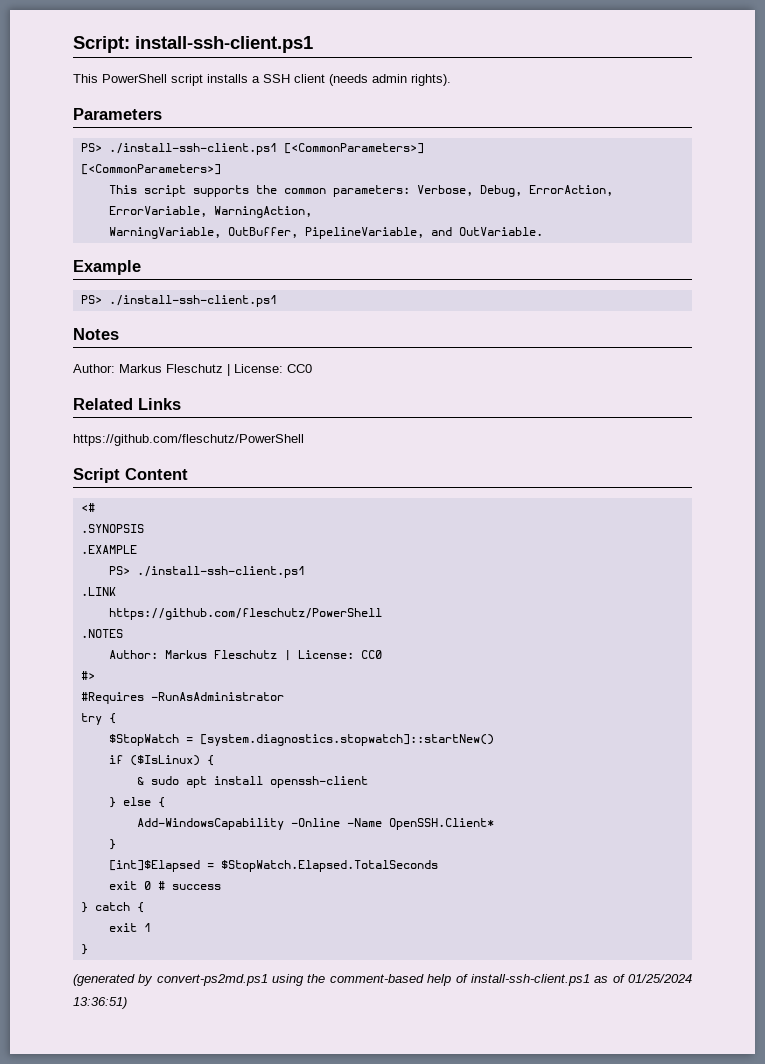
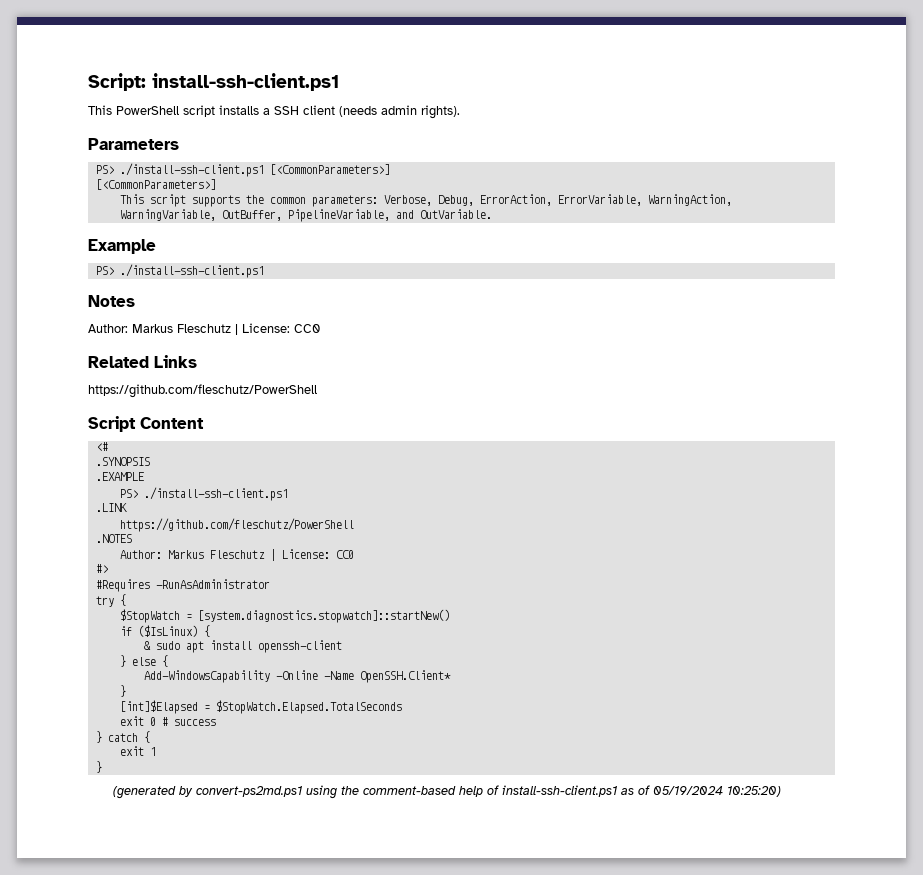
- (generated by convert-ps2md.ps1 using the comment-based help of install-ssh-client.ps1 as of 01/25/2024 13:36:51)
+ (generated by convert-ps2md.ps1 using the comment-based help of install-ssh-client.ps1 as of 05/19/2024 10:25:20)

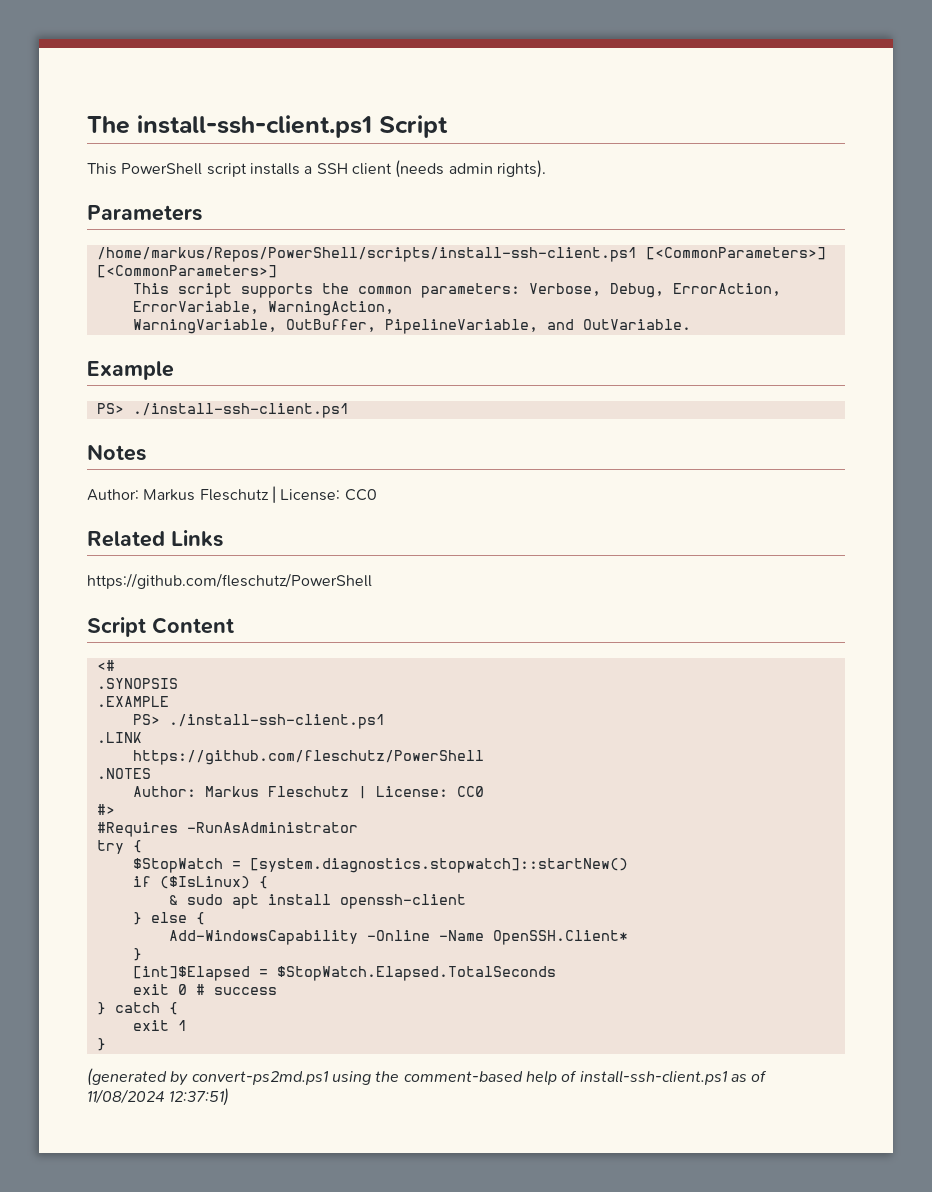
- Script: install-ssh-client.ps1
+ The install-ssh-client.ps1 Script
- PS> ./install-ssh-client.ps1 [<CommonParameters>]
+ /home/markus/Repos/PowerShell/scripts/install-ssh-client.ps1 [<CommonParameters>]
- (generated by convert-ps2md.ps1 using the comment-based help of install-ssh-client.ps1 as of 05/19/2024 10:25:20)
+ (generated by convert-ps2md.ps1 using the comment-based help of install-ssh-client.ps1 as of 11/08/2024 12:37:51)

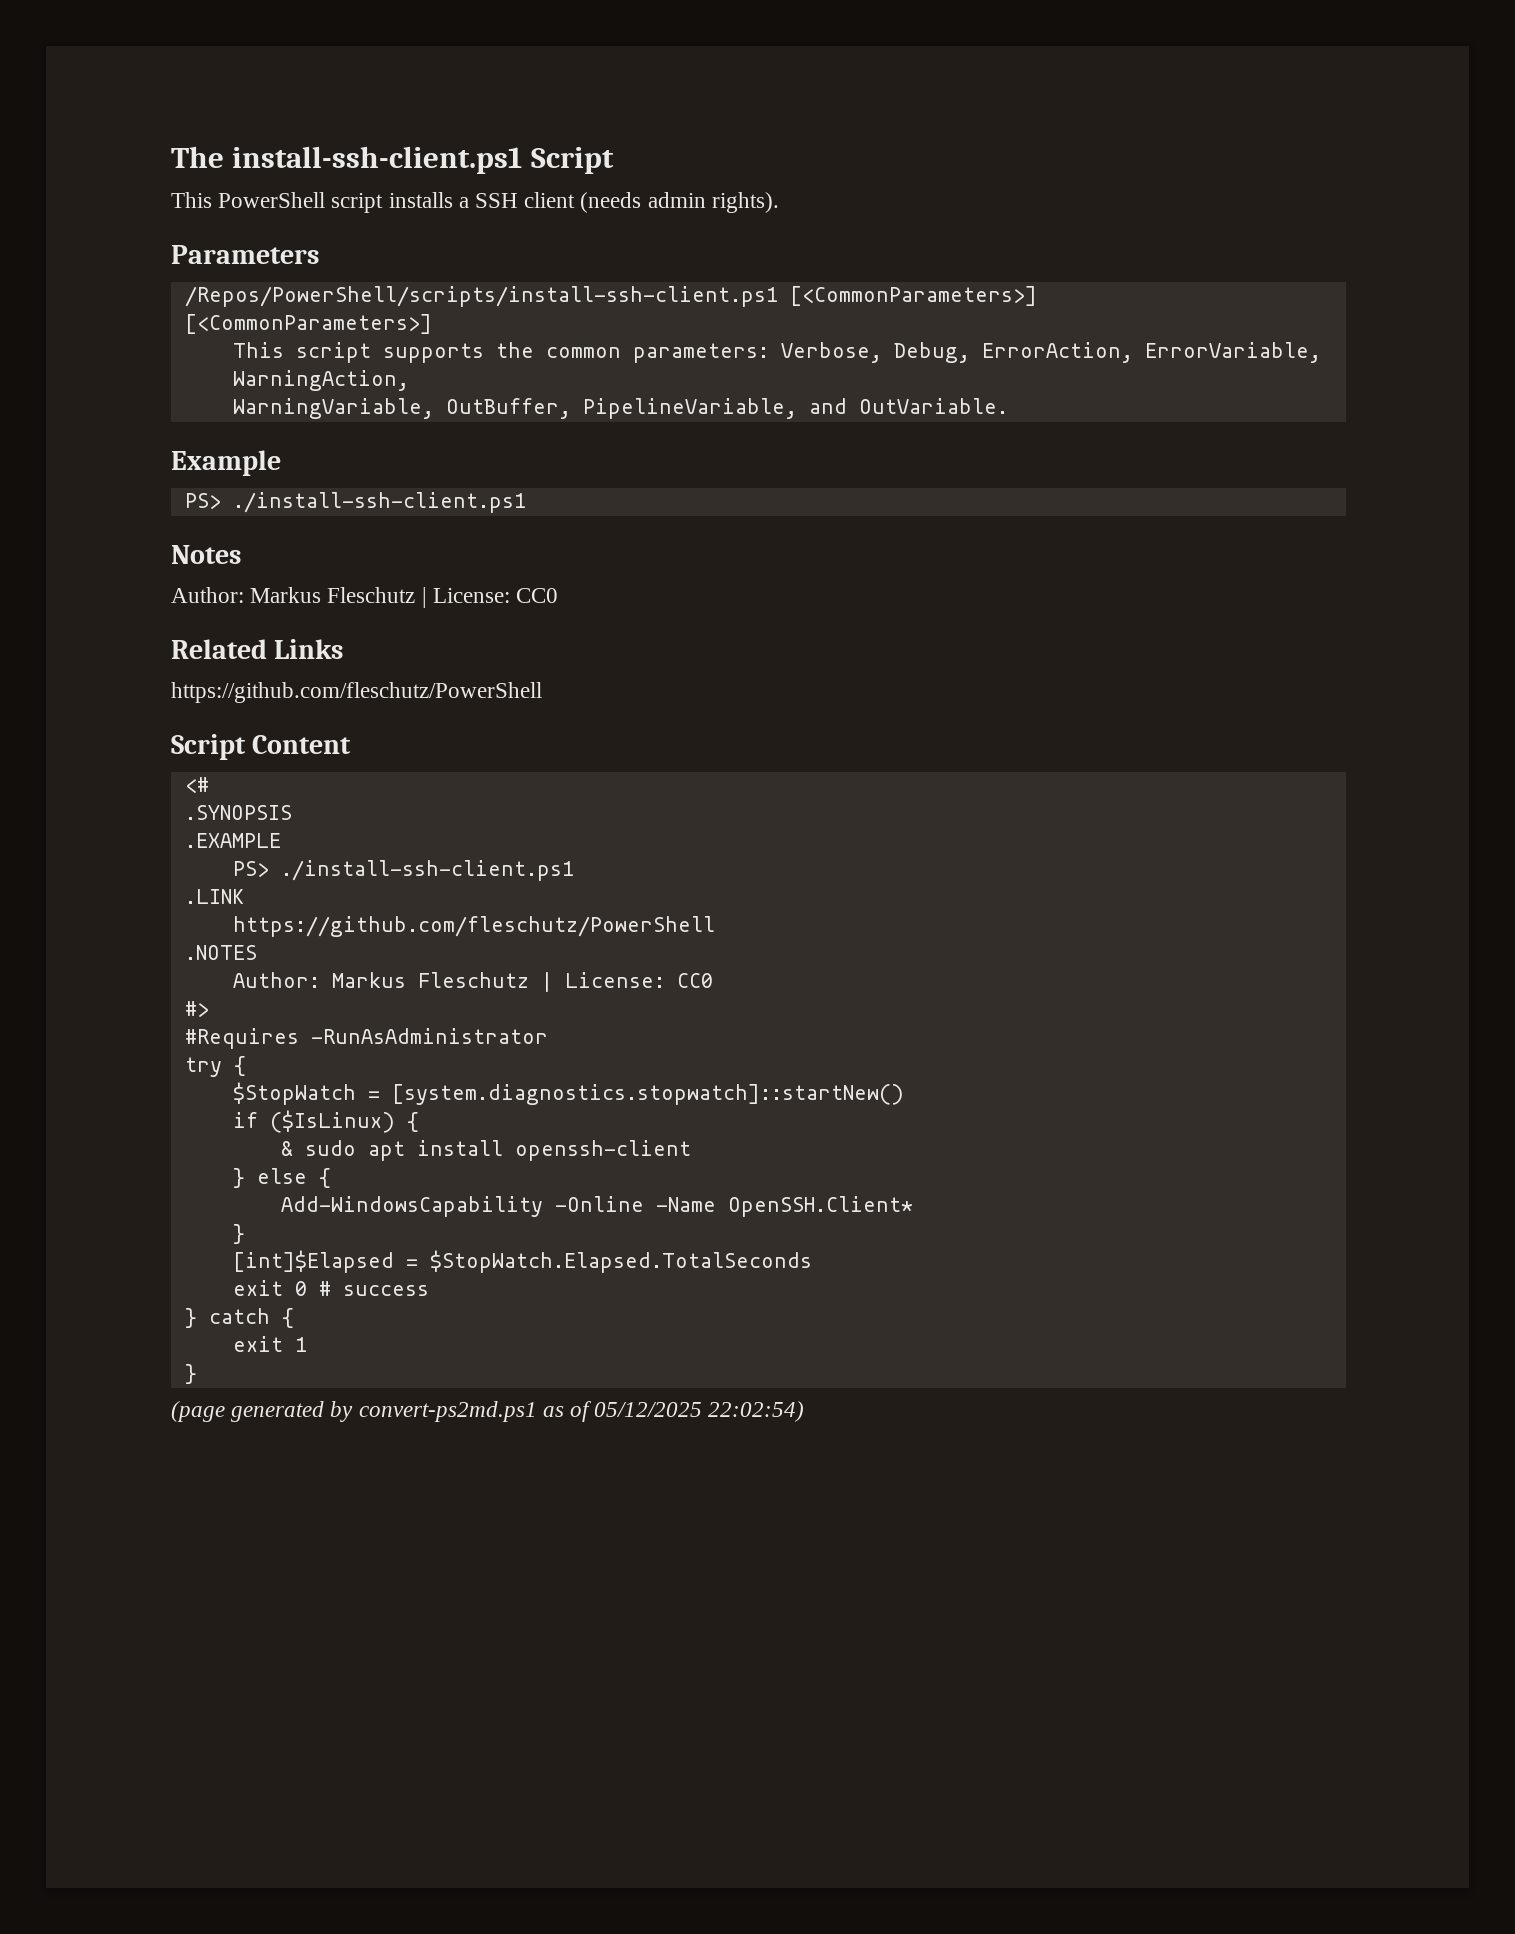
- /home/markus/Repos/PowerShell/scripts/install-ssh-client.ps1 [<CommonParameters>]
+ /Repos/PowerShell/scripts/install-ssh-client.ps1 [<CommonParameters>]
- (generated by convert-ps2md.ps1 using the comment-based help of install-ssh-client.ps1 as of 11/08/2024 12:37:51)
+ (page generated by convert-ps2md.ps1 as of 05/12/2025 22:02:54)

